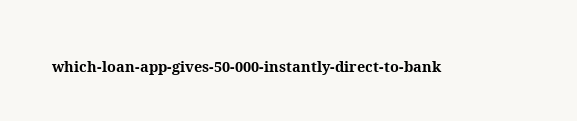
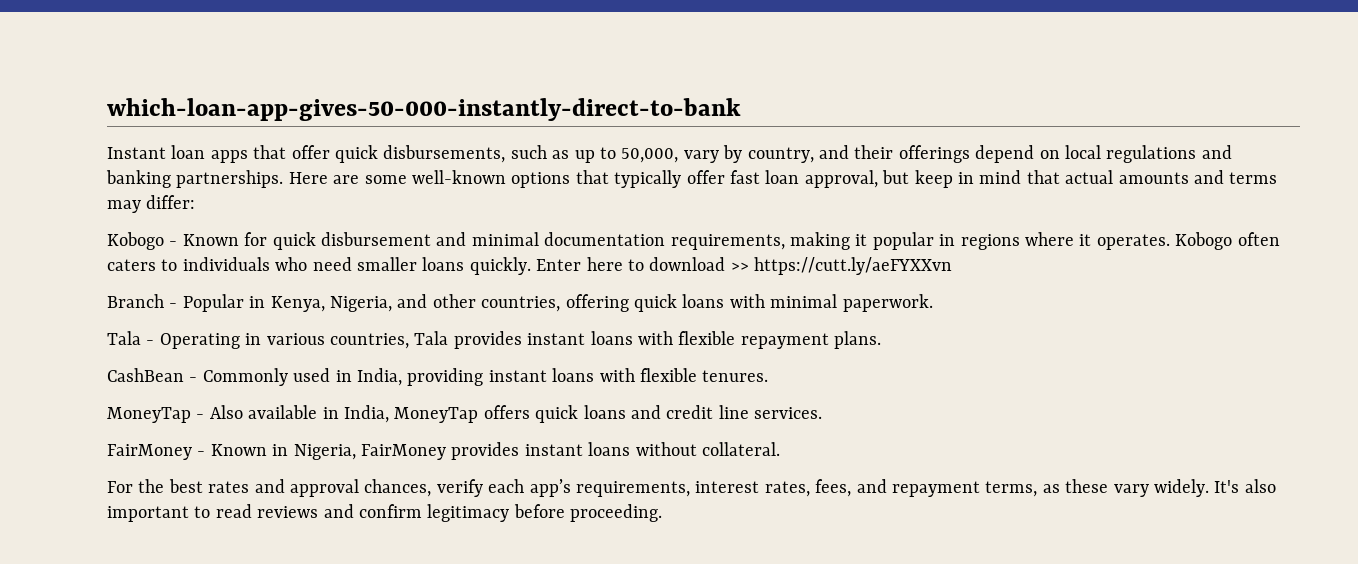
+ Instant loan apps that offer quick disbursements, such as up to 50,000, vary by country, and their offerings depend on local regulations and banking partnerships. Here are some well-known options that typically offer fast loan approval, but keep in mind that actual amounts and terms may differ:
+ Kobogo - Known for quick disbursement and minimal documentation requirements, making it popular in regions where it operates. Kobogo often caters to individuals who need smaller loans quickly. Enter here to download >> https://cutt.ly/aeFYXXvn
+ Branch - Popular in Kenya, Nigeria, and other countries, offering quick loans with minimal paperwork.
+ Tala - Operating in various countries, Tala provides instant loans with flexible repayment plans.
+ CashBean - Commonly used in India, providing instant loans with flexible tenures.
+ MoneyTap - Also available in India, MoneyTap offers quick loans and credit line services.
+ FairMoney - Known in Nigeria, FairMoney provides instant loans without collateral.
+ For the best rates and approval chances, verify each app’s requirements, interest rates, fees, and repayment terms, as these vary widely. It's also important to read reviews and confirm legitimacy before proceeding.

